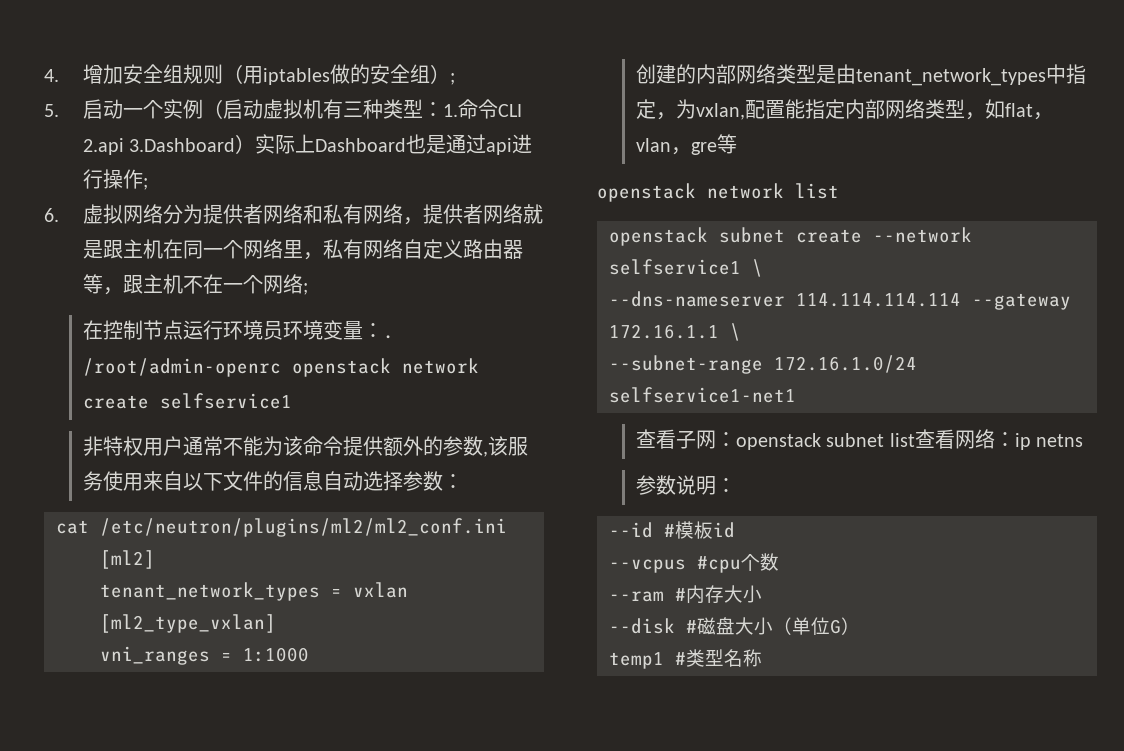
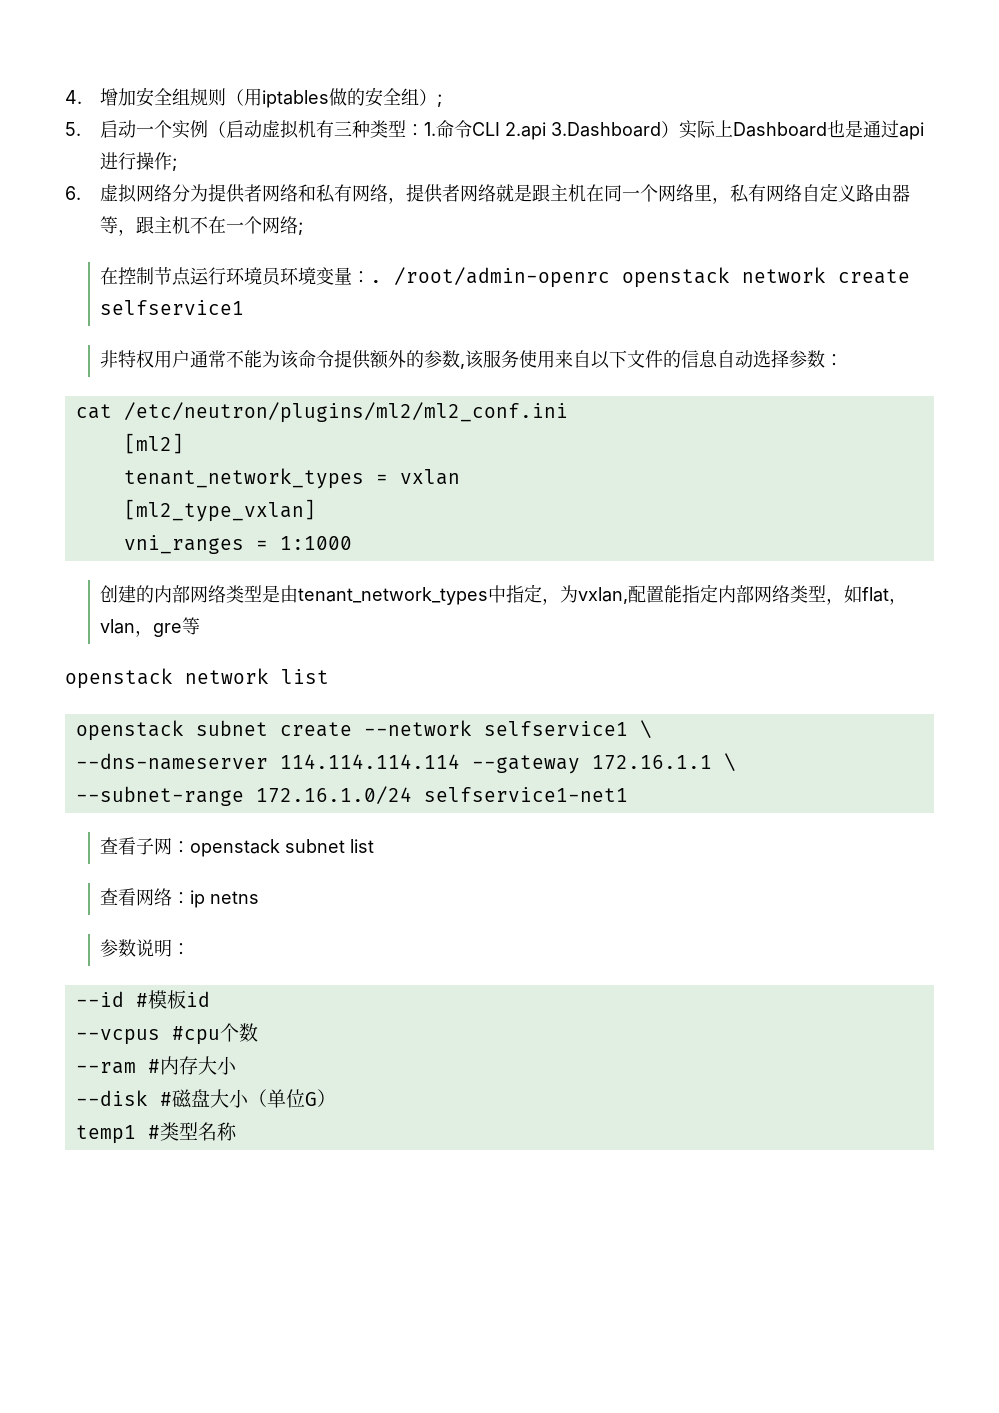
- 查看子网：openstack subnet list查看网络：ip netns
+ 查看子网：openstack subnet list
+ 查看网络：ip netns

